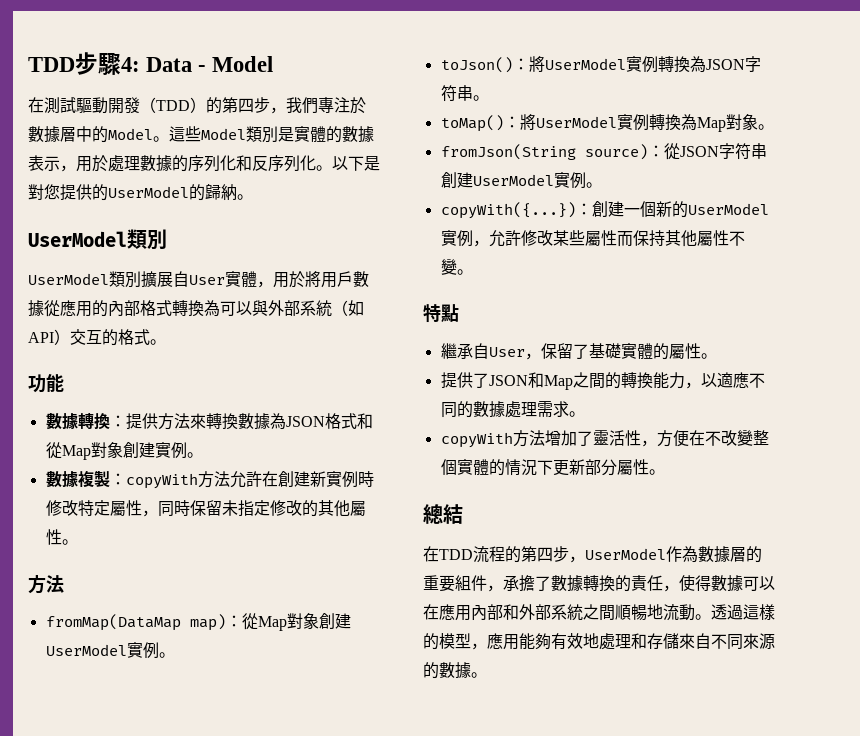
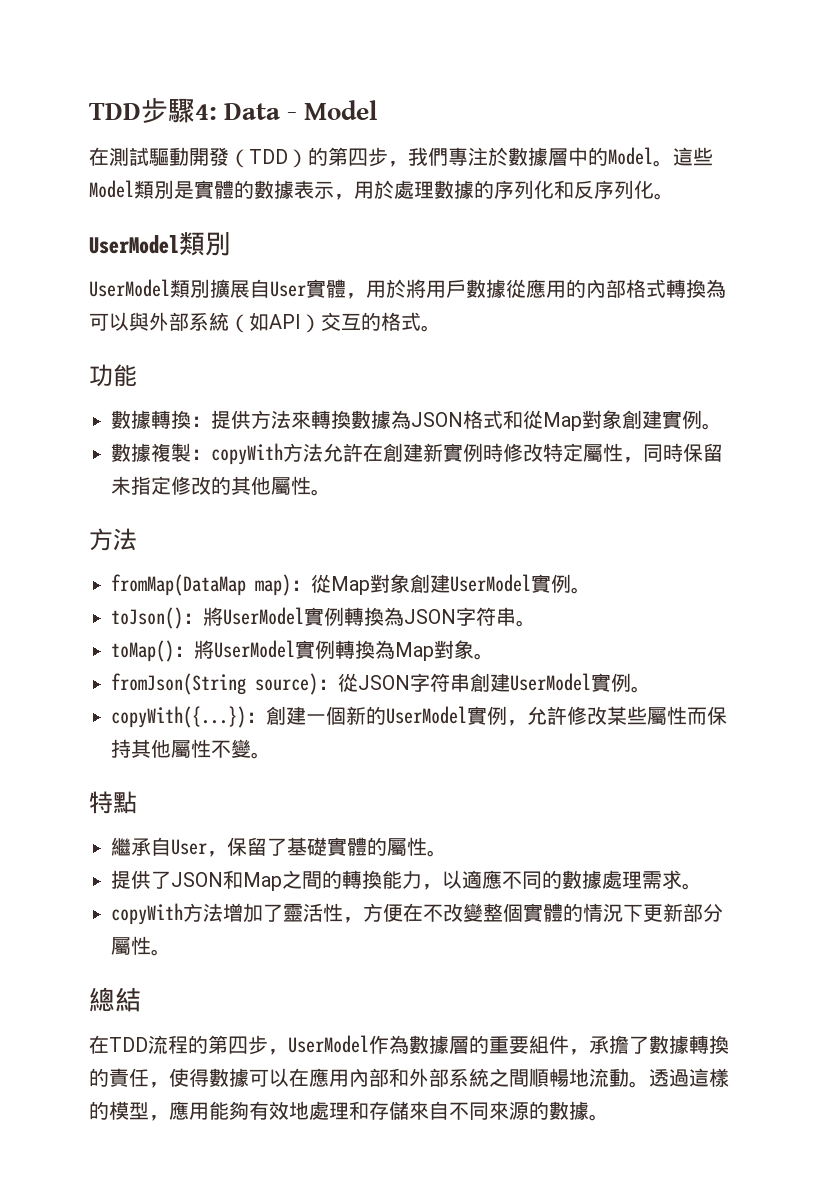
- 以下是對您提供的UserModel的歸納。

